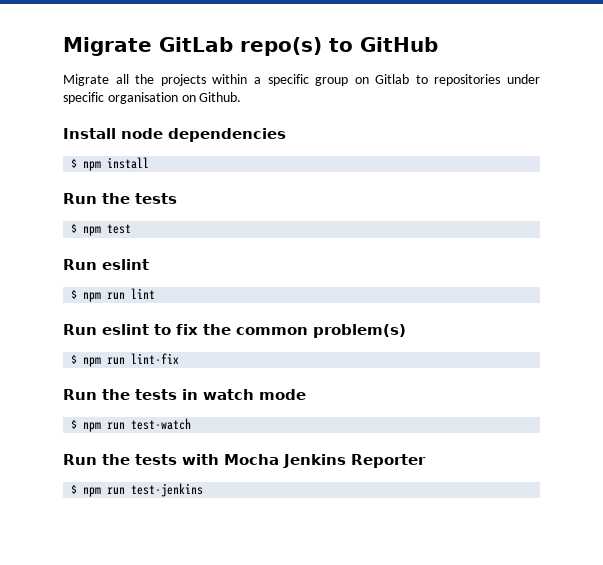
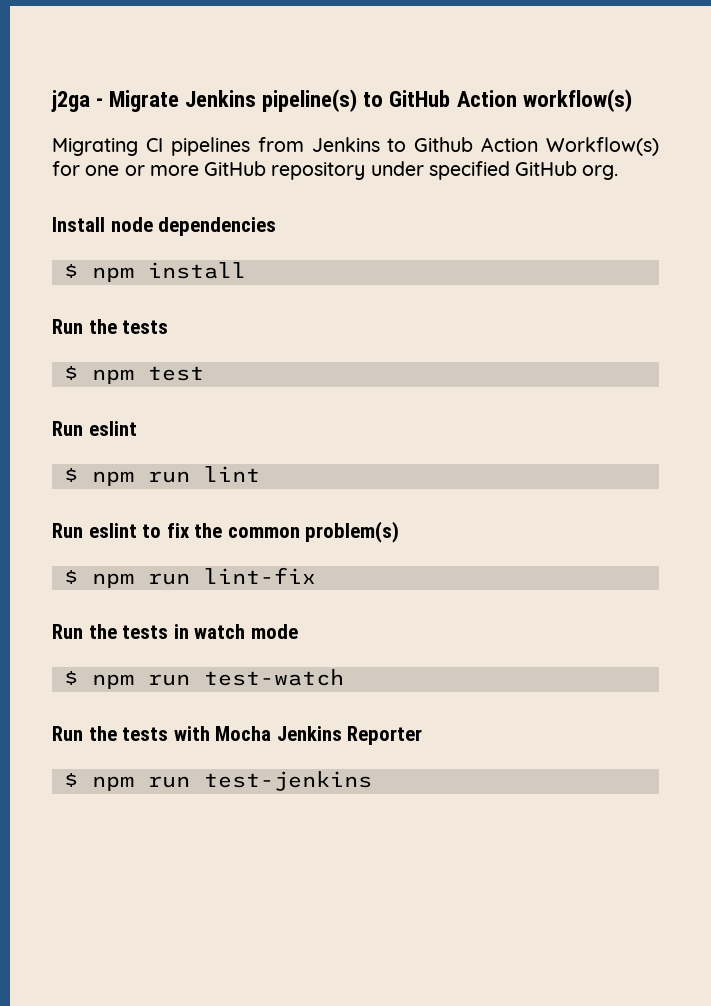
- Migrate GitLab repo(s) to GitHub
- Migrate all the projects within a specific group on Gitlab to repositories under specific organisation on Github.
+ j2ga - Migrate Jenkins pipeline(s) to GitHub Action workflow(s)
+ Migrating CI pipelines from Jenkins to Github Action Workflow(s) for one or more GitHub repository under specified GitHub org.

